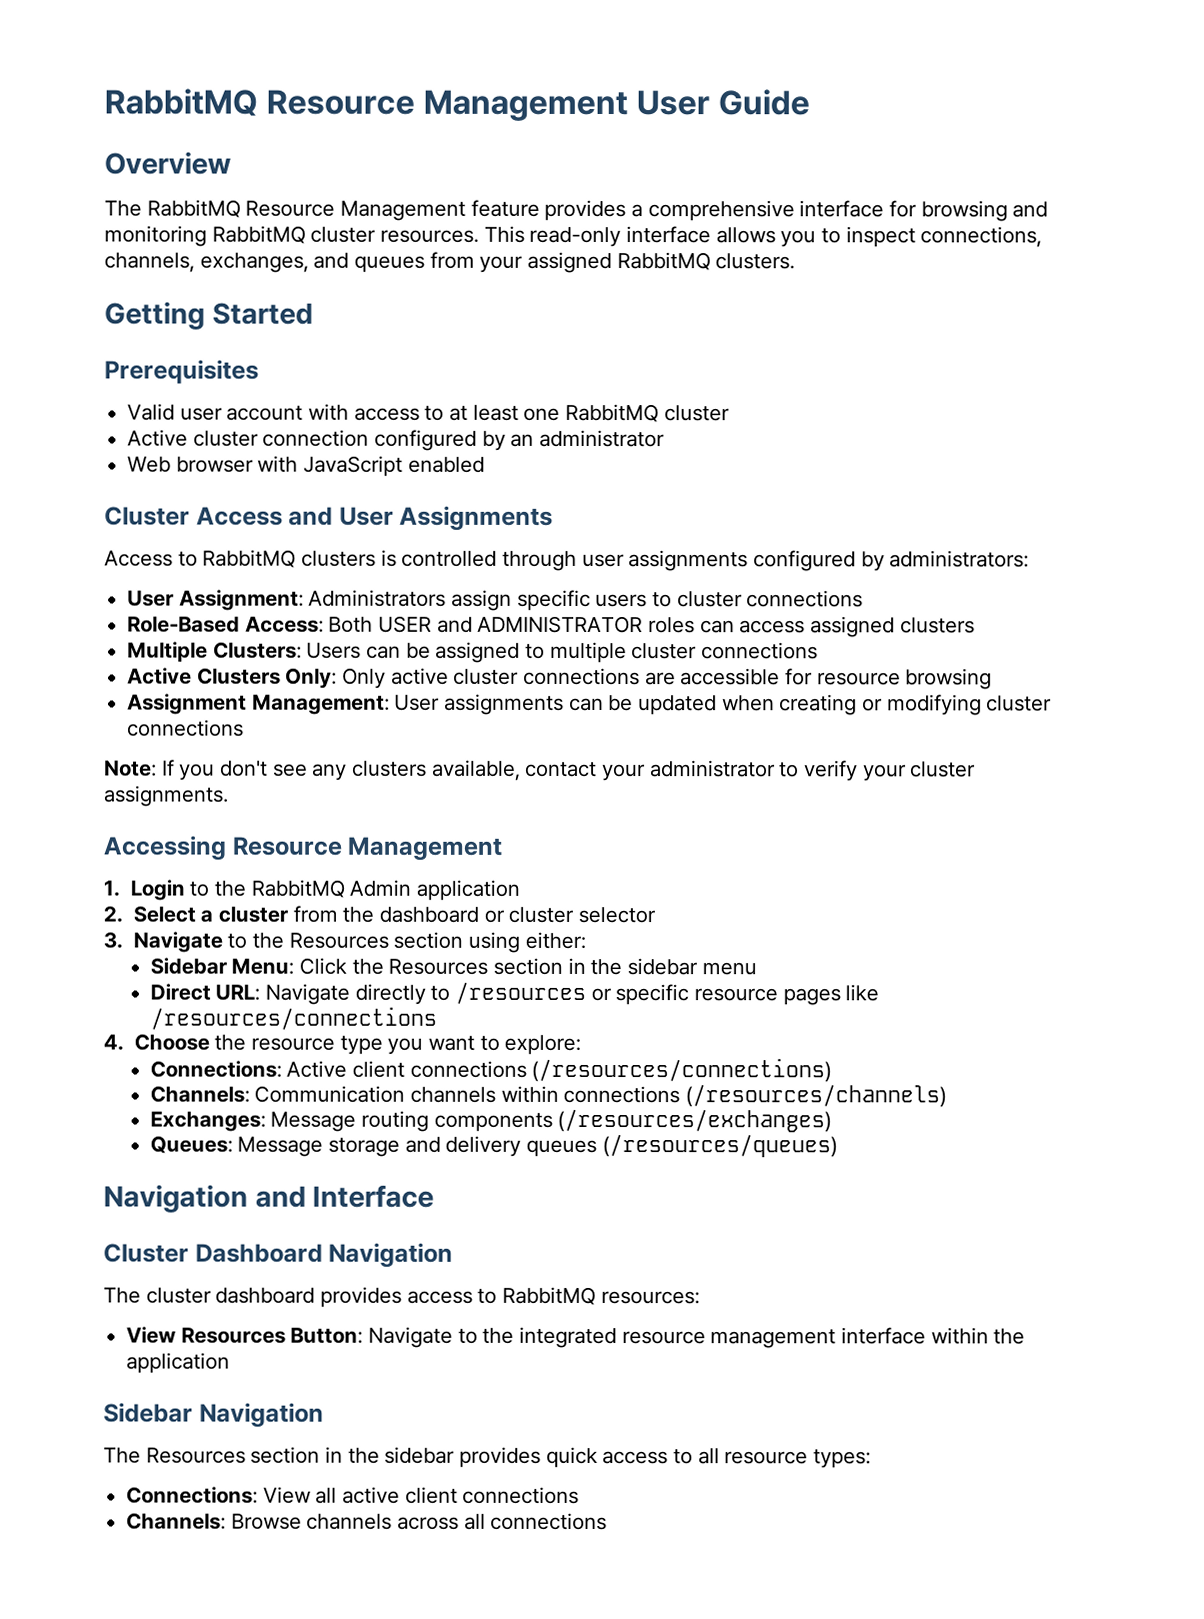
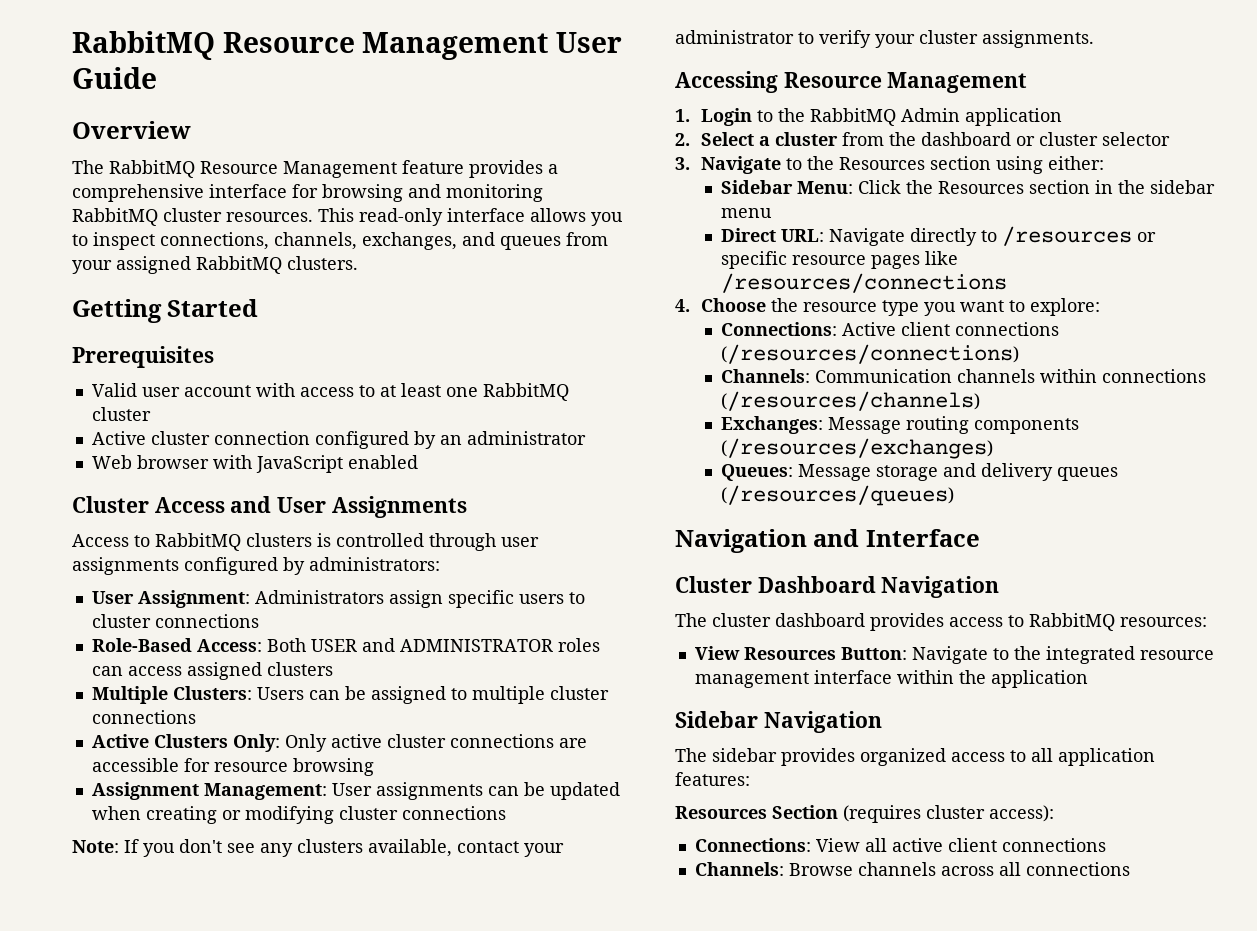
- The Resources section in the sidebar provides quick access to all resource types:
+ The sidebar provides organized access to all application features:
+ Resources Section (requires cluster access):

